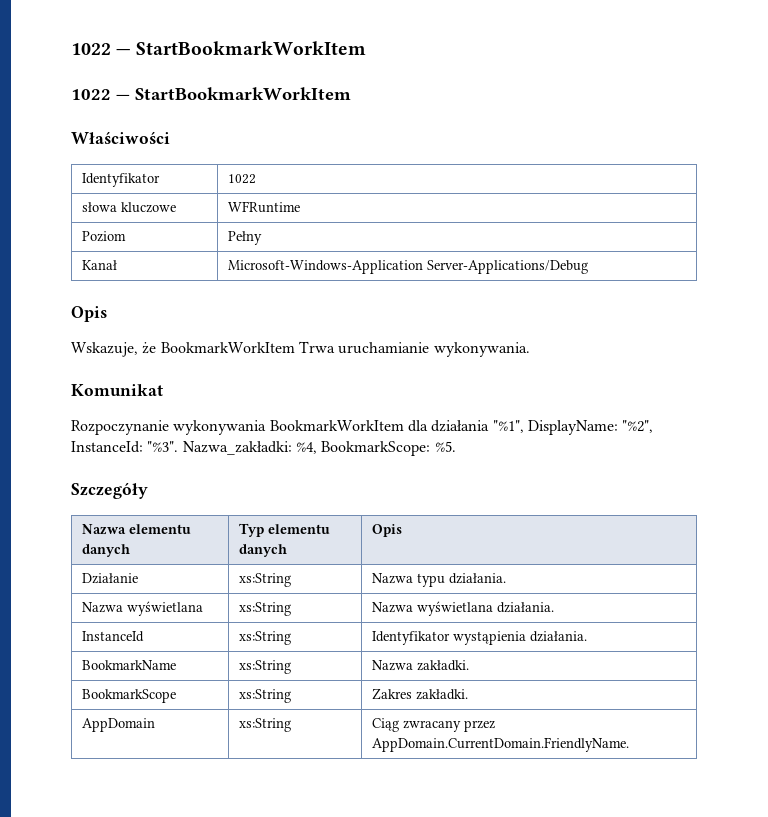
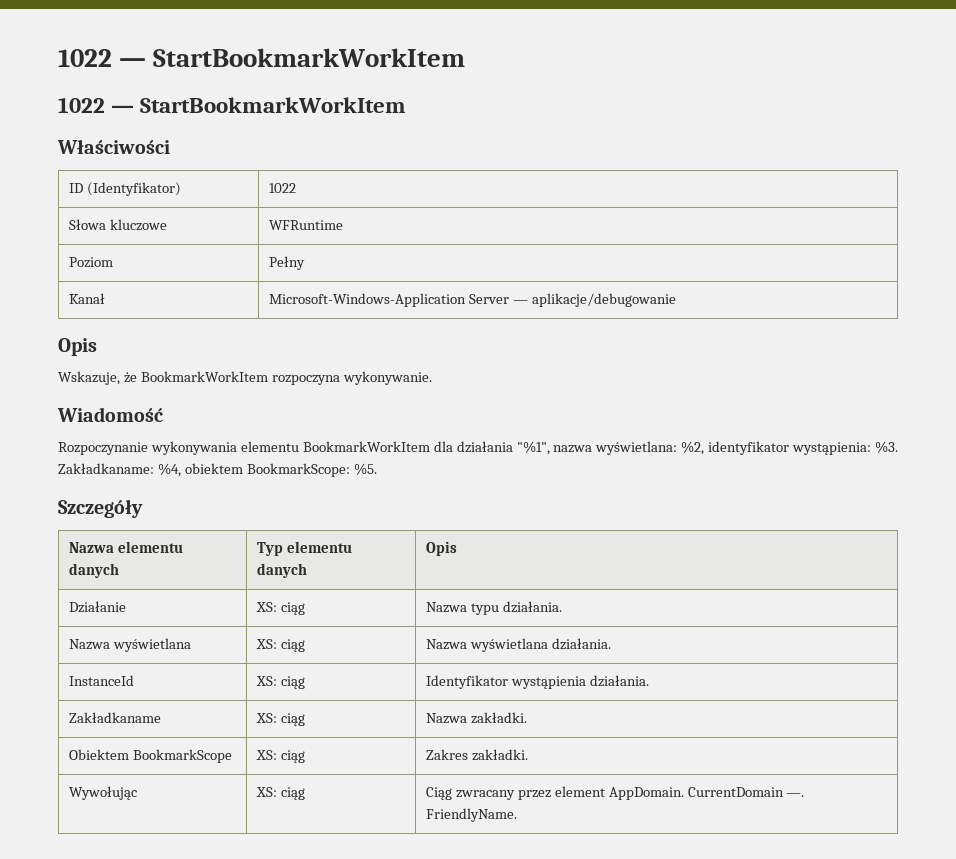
- Identyfikator | 1022
+ ID (Identyfikator) | 1022
- słowa kluczowe | WFRuntime
+ Słowa kluczowe | WFRuntime
- Kanał | Microsoft-Windows-Application Server-Applications/Debug
+ Kanał | Microsoft-Windows-Application Server — aplikacje/debugowanie
- Wskazuje, że BookmarkWorkItem Trwa uruchamianie wykonywania.
- Komunikat
+ Wskazuje, że BookmarkWorkItem rozpoczyna wykonywanie.
+ Wiadomość
- Rozpoczynanie wykonywania BookmarkWorkItem dla działania "%1", DisplayName: "%2", InstanceId: "%3". Nazwa_zakładki: %4, BookmarkScope: %5.
+ Rozpoczynanie wykonywania elementu BookmarkWorkItem dla działania "%1", nazwa wyświetlana: %2, identyfikator wystąpienia: %3. Zakładkaname: %4, obiektem BookmarkScope: %5.
- Działanie | xs:String | Nazwa typu działania.
+ Działanie | XS: ciąg | Nazwa typu działania.
- Nazwa wyświetlana | xs:String | Nazwa wyświetlana działania.
+ Nazwa wyświetlana | XS: ciąg | Nazwa wyświetlana działania.
- InstanceId | xs:String | Identyfikator wystąpienia działania.
+ InstanceId | XS: ciąg | Identyfikator wystąpienia działania.
- BookmarkName | xs:String | Nazwa zakładki.
+ Zakładkaname | XS: ciąg | Nazwa zakładki.
- BookmarkScope | xs:String | Zakres zakładki.
+ Obiektem BookmarkScope | XS: ciąg | Zakres zakładki.
- AppDomain | xs:String | Ciąg zwracany przez AppDomain.CurrentDomain.FriendlyName.
+ Wywołując | XS: ciąg | Ciąg zwracany przez element AppDomain. CurrentDomain —. FriendlyName.

